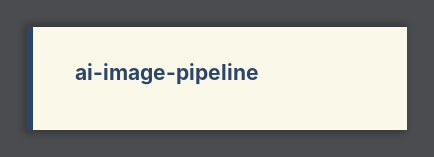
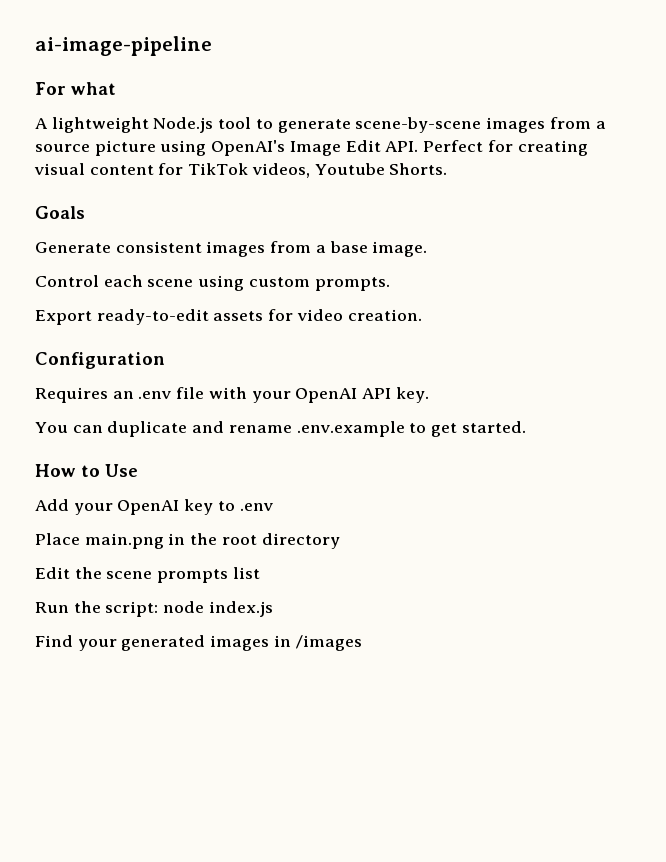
+ For what
+ A lightweight Node.js tool to generate scene-by-scene images from a source picture using OpenAI's Image Edit API. Perfect for creating visual content for TikTok videos, Youtube Shorts.
+ Goals
+ Generate consistent images from a base image.
+ Control each scene using custom prompts.
+ Export ready-to-edit assets for video creation.
+ Configuration
+ Requires an .env file with your OpenAI API key.
+ You can duplicate and rename .env.example to get started.
+ How to Use
+ Add your OpenAI key to .env
+ Place main.png in the root directory
+ Edit the scene prompts list
+ Run the script: node index.js
+ Find your generated images in /images

